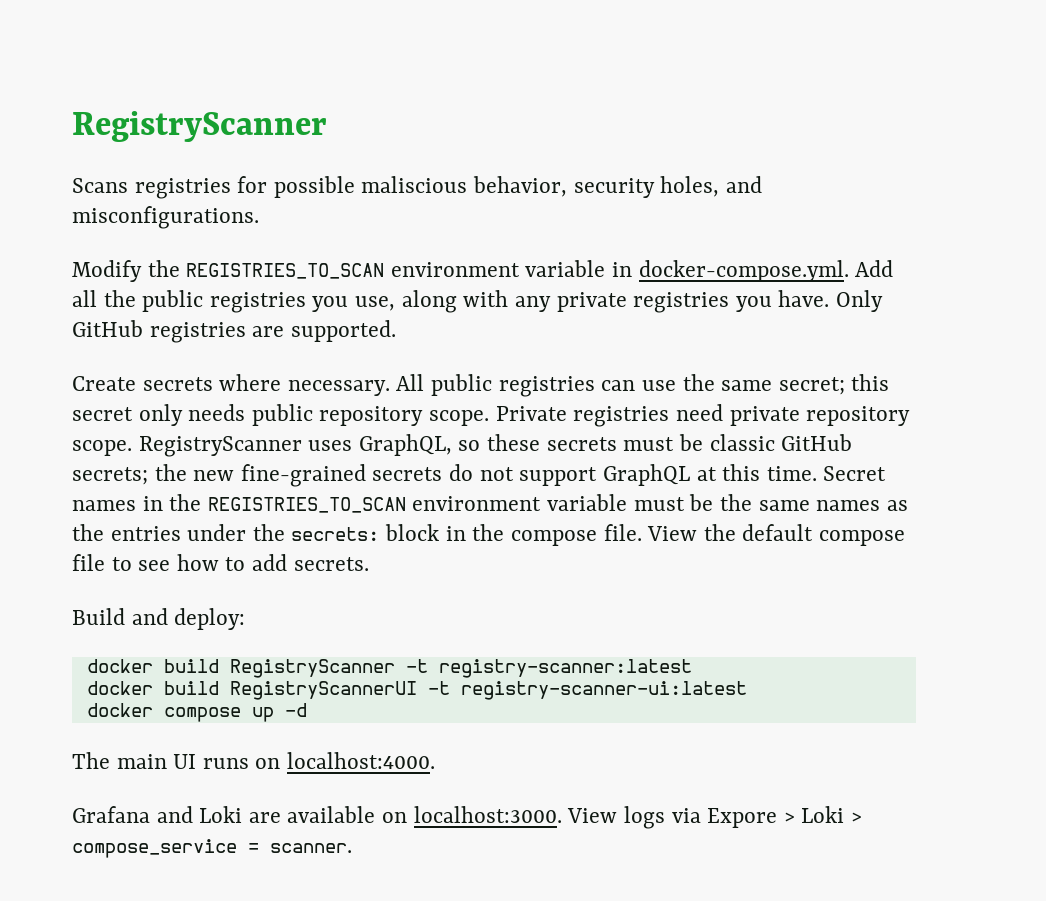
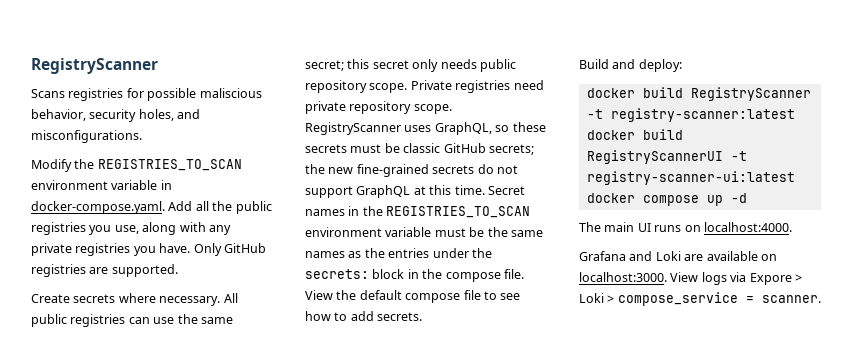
- Modify the REGISTRIES_TO_SCAN environment variable in docker-compose.yml. Add all the public registries you use, along with any private registries you have.
+ Modify the REGISTRIES_TO_SCAN environment variable in docker-compose.yaml. Add all the public registries you use, along with any private registries you have.

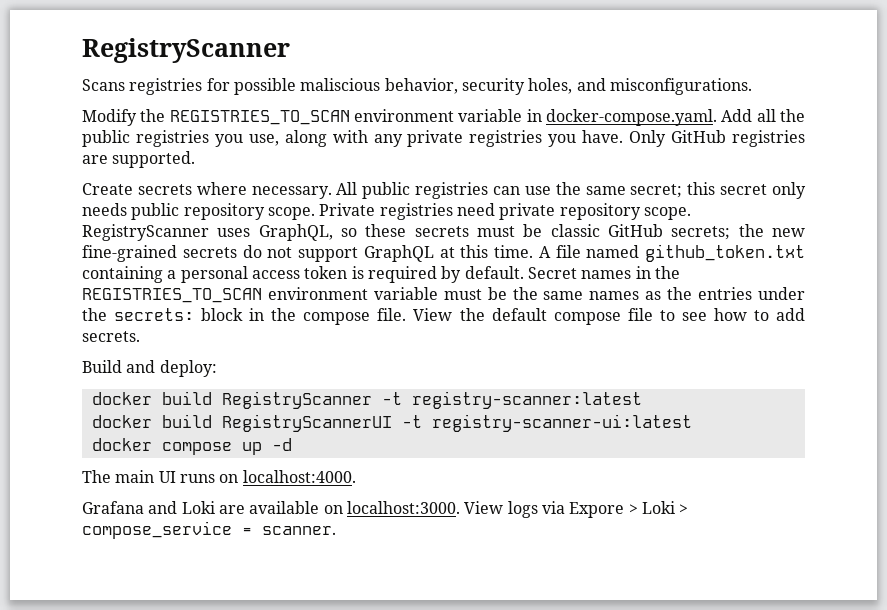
+ A file named github_token.txt containing a personal access token is required by default.

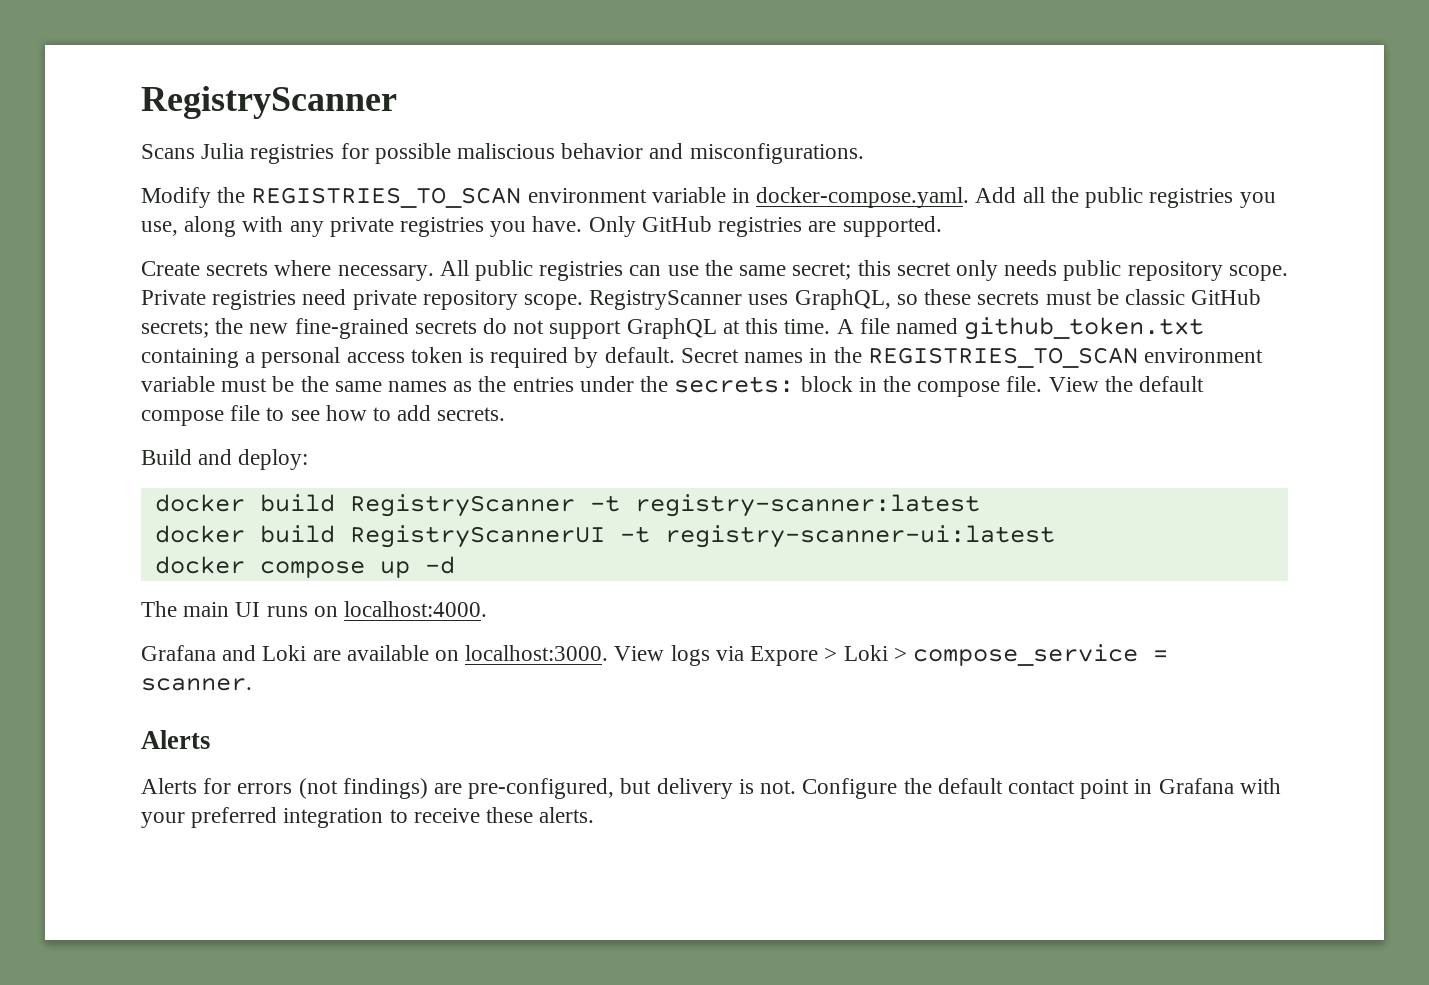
- Scans registries for possible maliscious behavior, security holes, and misconfigurations.
+ Scans Julia registries for possible maliscious behavior and misconfigurations.
  View logs via Expore > Loki > compose_service = scanner.
+ Alerts
+ Alerts for errors (not findings) are pre-configured, but delivery is not. Configure the default contact point in Grafana with your preferred integration to receive these alerts.

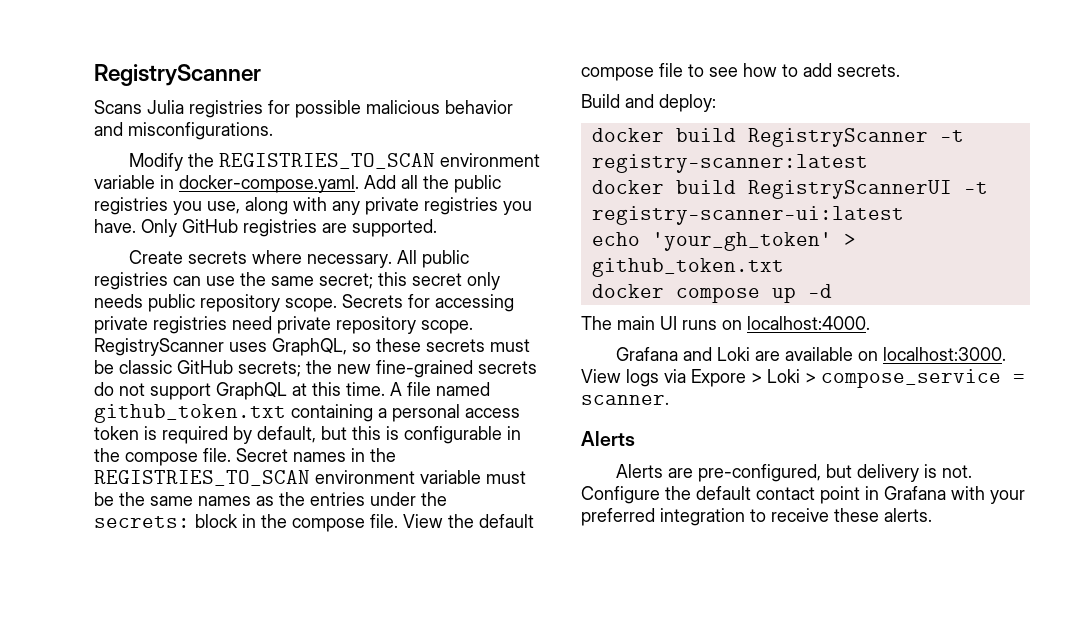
- Scans Julia registries for possible maliscious behavior and misconfigurations.
+ Scans Julia registries for possible malicious behavior and misconfigurations.
- Private registries need private repository scope.
+ Secrets for accessing private registries need private repository scope.
- A file named github_token.txt containing a personal access token is required by default.
+ A file named github_token.txt containing a personal access token is required by default, but this is configurable in the compose file.
+ echo 'your_gh_token' > github_token.txt
- Alerts for errors (not findings) are pre-configured, but delivery is not.
+ Alerts are pre-configured, but delivery is not.

